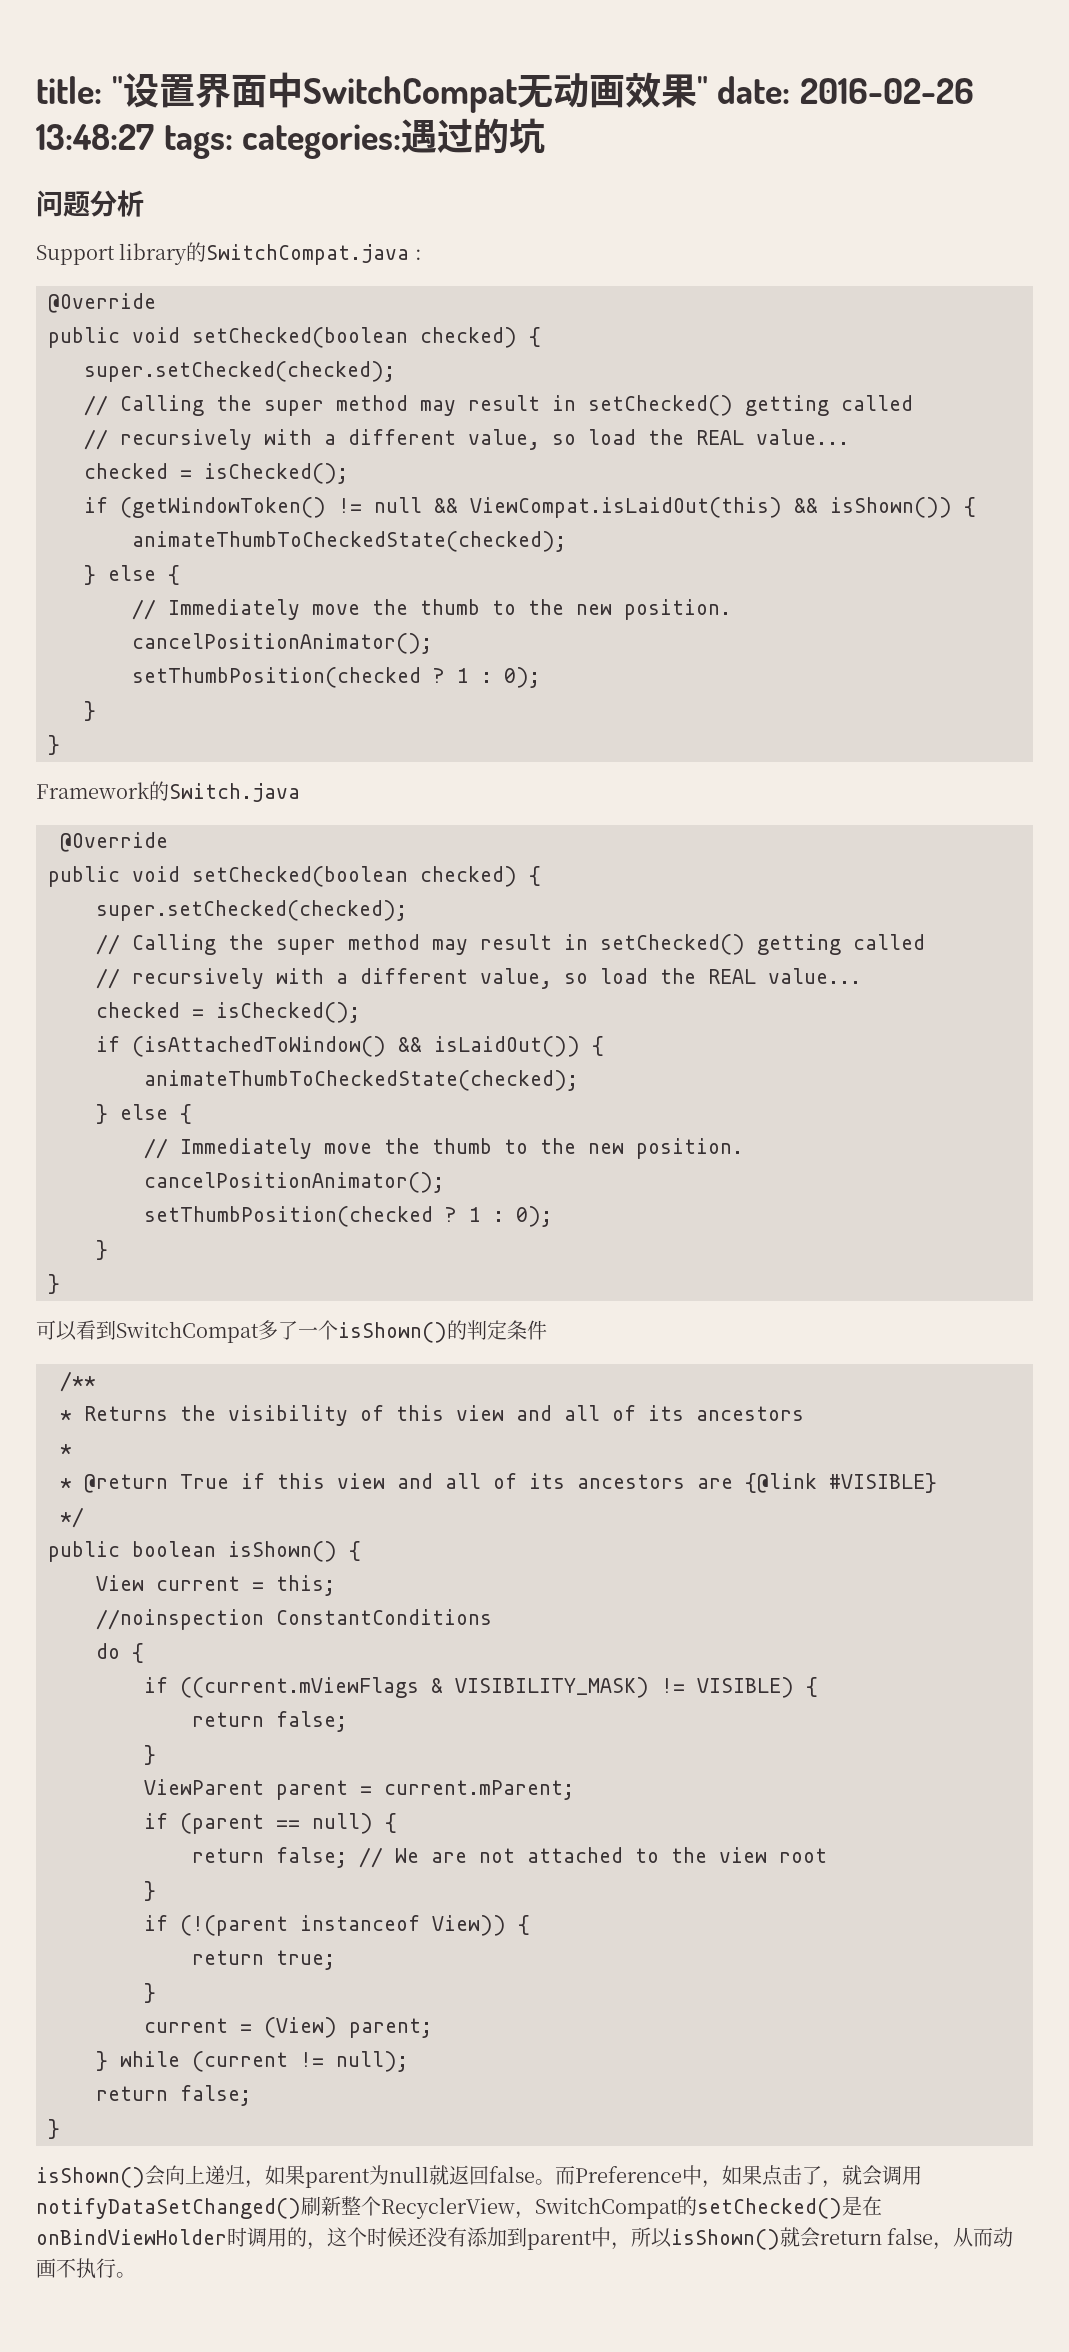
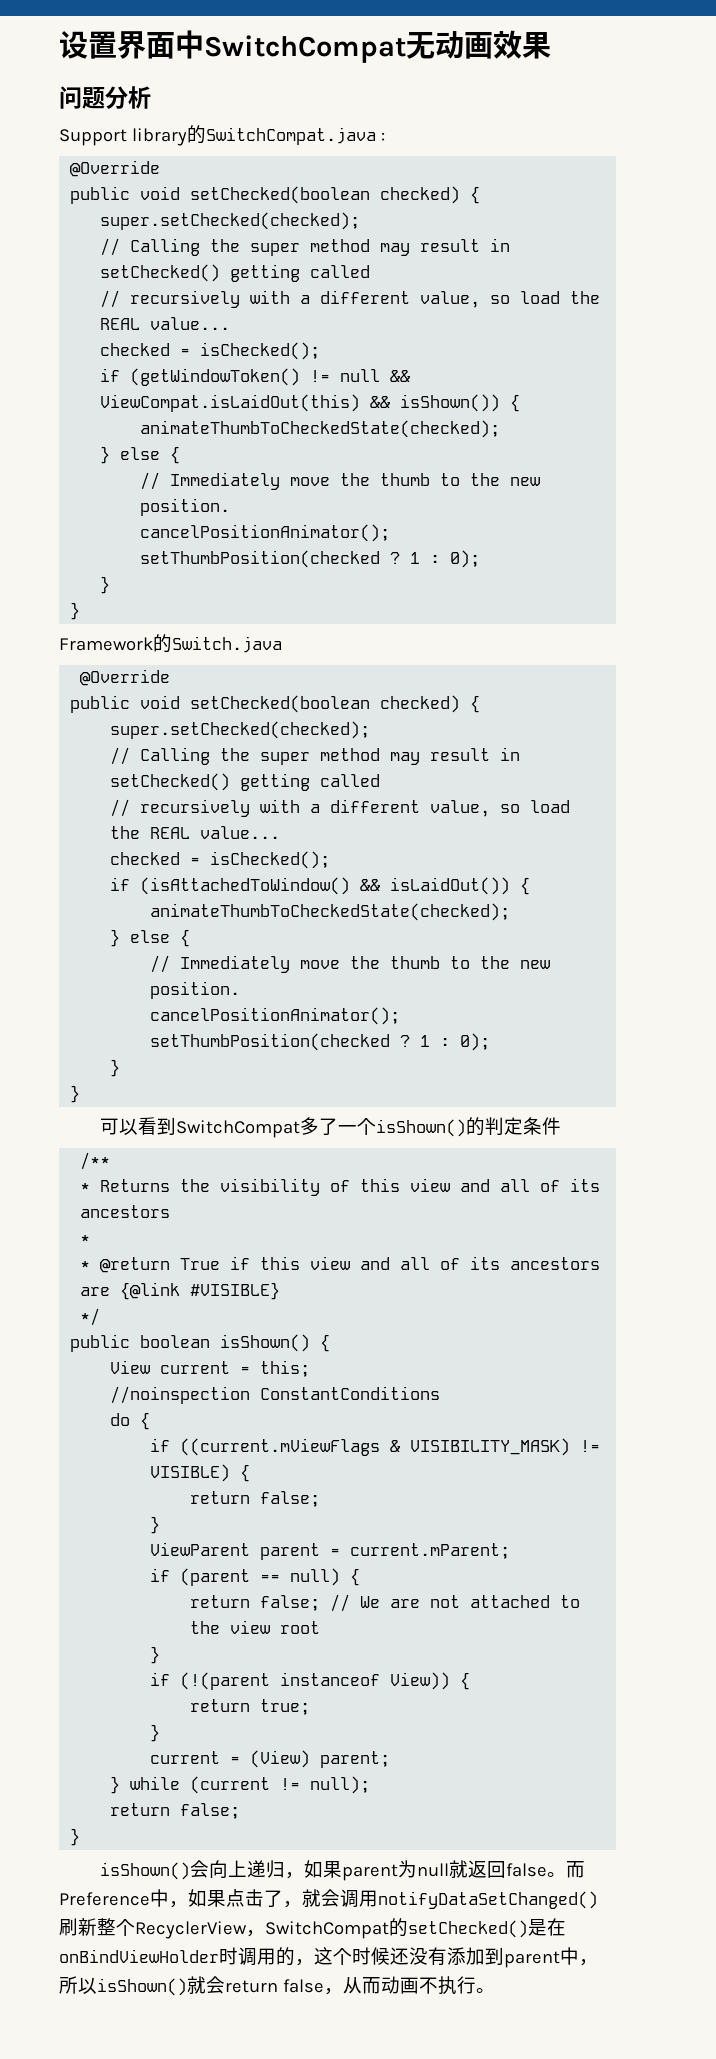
- title: "设置界面中SwitchCompat无动画效果" date: 2016-02-26 13:48:27 tags: categories:遇过的坑
+ 设置界面中SwitchCompat无动画效果

